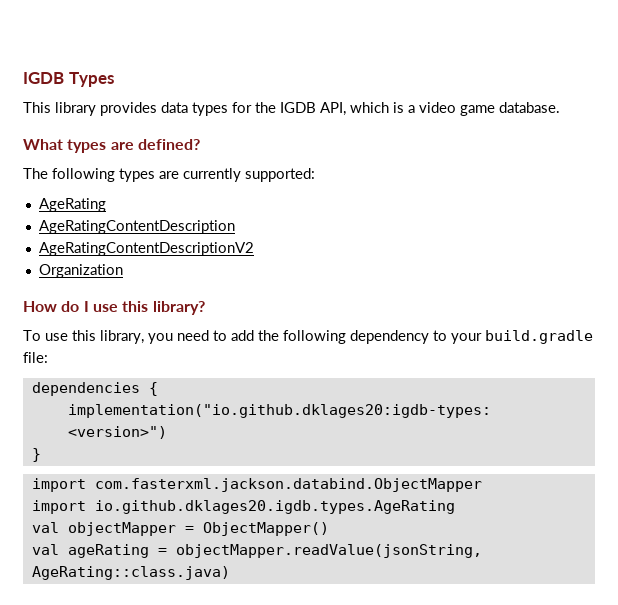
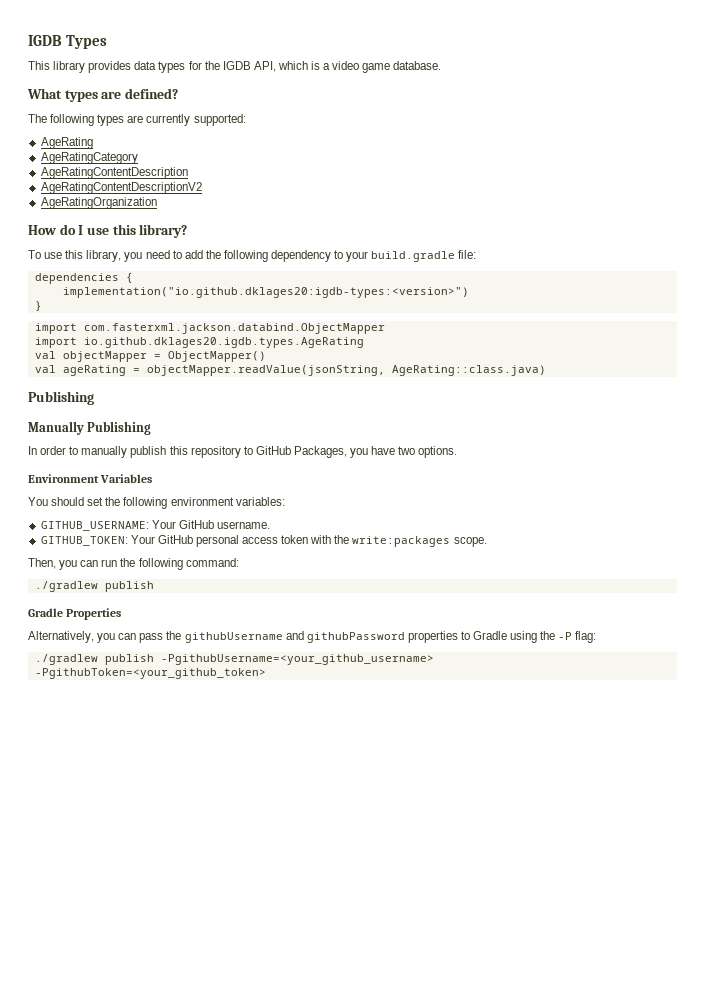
+ AgeRatingCategory
- Organization
+ AgeRatingOrganization
  val ageRating = objectMapper.readValue(jsonString, AgeRating::class.java)
+ Publishing
+ Manually Publishing
+ In order to manually publish this repository to GitHub Packages, you have two options.
+ Environment Variables
+ You should set the following environment variables:
+ GITHUB_USERNAME: Your GitHub username.
+ GITHUB_TOKEN: Your GitHub personal access token with the write:packages scope.
+ Then, you can run the following command:
+ ./gradlew publish
+ Gradle Properties
+ Alternatively, you can pass the githubUsername and githubPassword properties to Gradle using the -P flag:
+ ./gradlew publish -PgithubUsername=<your_github_username> -PgithubToken=<your_github_token>

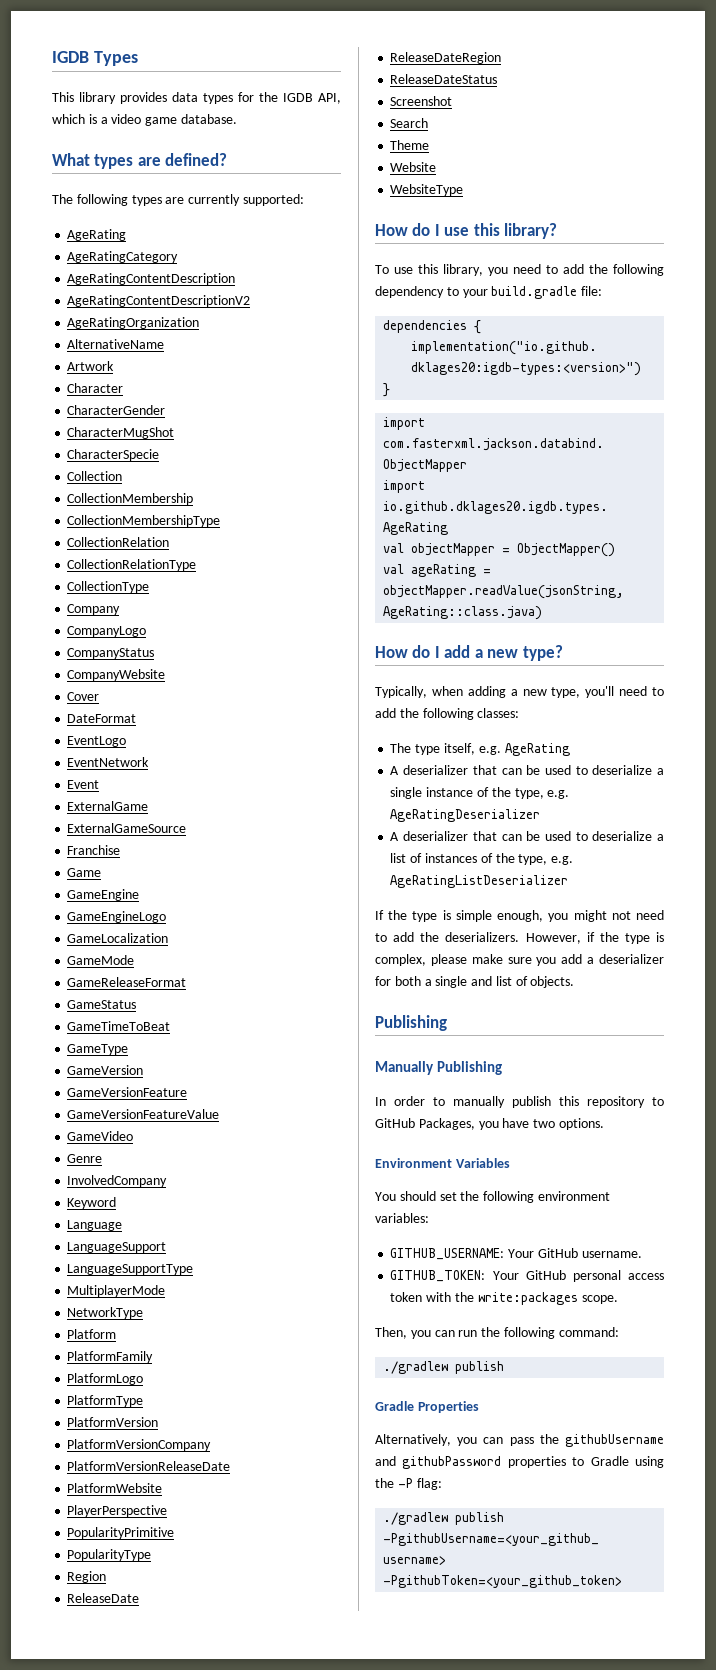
+ AlternativeName
+ Artwork
+ Character
+ CharacterGender
+ CharacterMugShot
+ CharacterSpecie
+ Collection
+ CollectionMembership
+ CollectionMembershipType
+ CollectionRelation
+ CollectionRelationType
+ CollectionType
+ Company
+ CompanyLogo
+ CompanyStatus
+ CompanyWebsite
+ Cover
+ DateFormat
+ EventLogo
+ EventNetwork
+ Event
+ ExternalGame
+ ExternalGameSource
+ Franchise
+ Game
+ GameEngine
+ GameEngineLogo
+ GameLocalization
+ GameMode
+ GameReleaseFormat
+ GameStatus
+ GameTimeToBeat
+ GameType
+ GameVersion
+ GameVersionFeature
+ GameVersionFeatureValue
+ GameVideo
+ Genre
+ InvolvedCompany
+ Keyword
+ Language
+ LanguageSupport
+ LanguageSupportType
+ MultiplayerMode
+ NetworkType
+ Platform
+ PlatformFamily
+ PlatformLogo
+ PlatformType
+ PlatformVersion
+ PlatformVersionCompany
+ PlatformVersionReleaseDate
+ PlatformWebsite
+ PlayerPerspective
+ PopularityPrimitive
+ PopularityType
+ Region
+ ReleaseDate
+ ReleaseDateRegion
+ ReleaseDateStatus
+ Screenshot
+ Search
+ Theme
+ Website
+ WebsiteType
+ How do I add a new type?
+ Typically, when adding a new type, you'll need to add the following classes:
+ The type itself, e.g. AgeRating
+ A deserializer that can be used to deserialize a single instance of the type, e.g. AgeRatingDeserializer
+ A deserializer that can be used to deserialize a list of instances of the type, e.g. AgeRatingListDeserializer
+ If the type is simple enough, you might not need to add the deserializers. However, if the type is complex, please make sure you add a deserializer for both a single and list of objects.

